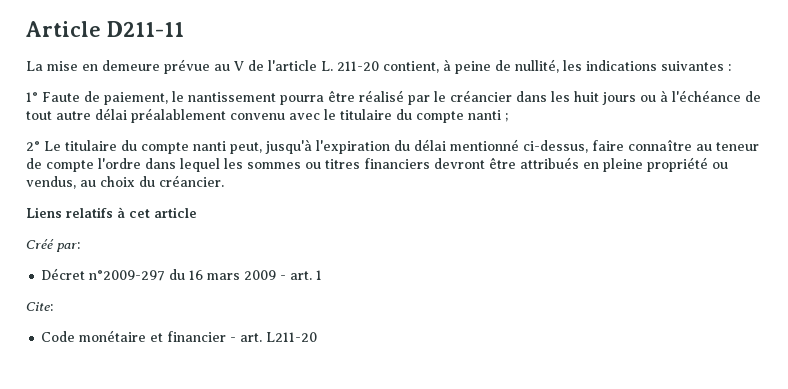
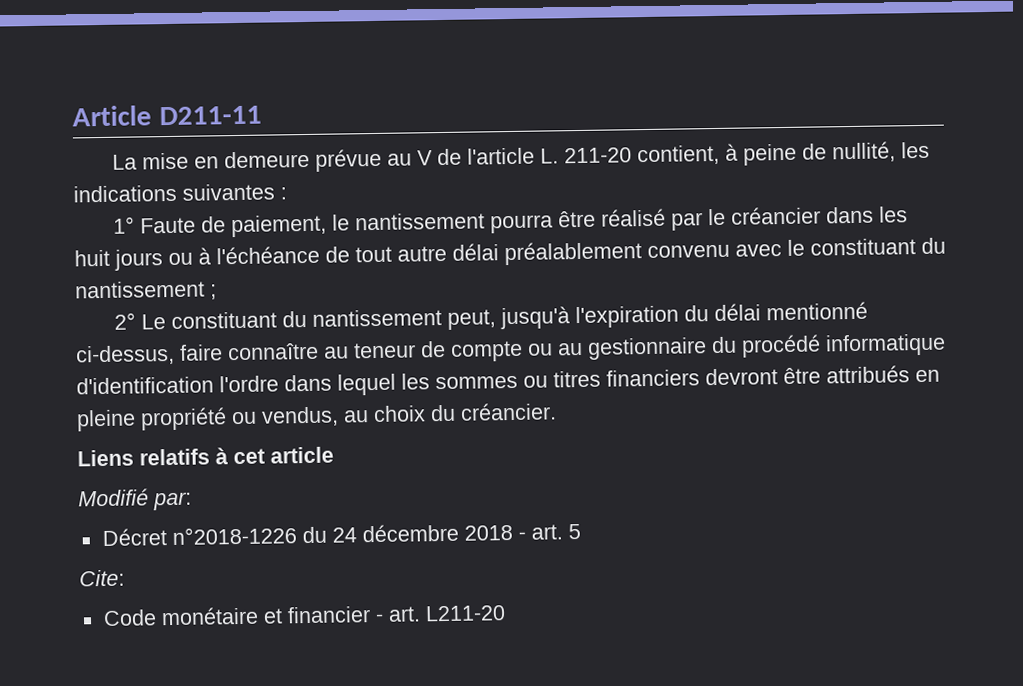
- 1° Faute de paiement, le nantissement pourra être réalisé par le créancier dans les huit jours ou à l'échéance de tout autre délai préalablement convenu avec le titulaire du compte nanti ;
+ 1° Faute de paiement, le nantissement pourra être réalisé par le créancier dans les huit jours ou à l'échéance de tout autre délai préalablement convenu avec le constituant du nantissement ;
- 2° Le titulaire du compte nanti peut, jusqu'à l'expiration du délai mentionné ci-dessus, faire connaître au teneur de compte l'ordre dans lequel les sommes ou titres financiers devront être attribués en pleine propriété ou vendus, au choix du créancier.
+ 2° Le constituant du nantissement peut, jusqu'à l'expiration du délai mentionné ci-dessus, faire connaître au teneur de compte ou au gestionnaire du procédé informatique d'identification l'ordre dans lequel les sommes ou titres financiers devront être attribués en pleine propriété ou vendus, au choix du créancier.
- Créé par:
+ Modifié par:
- Décret n°2009-297 du 16 mars 2009 - art. 1
+ Décret n°2018-1226 du 24 décembre 2018 - art. 5

